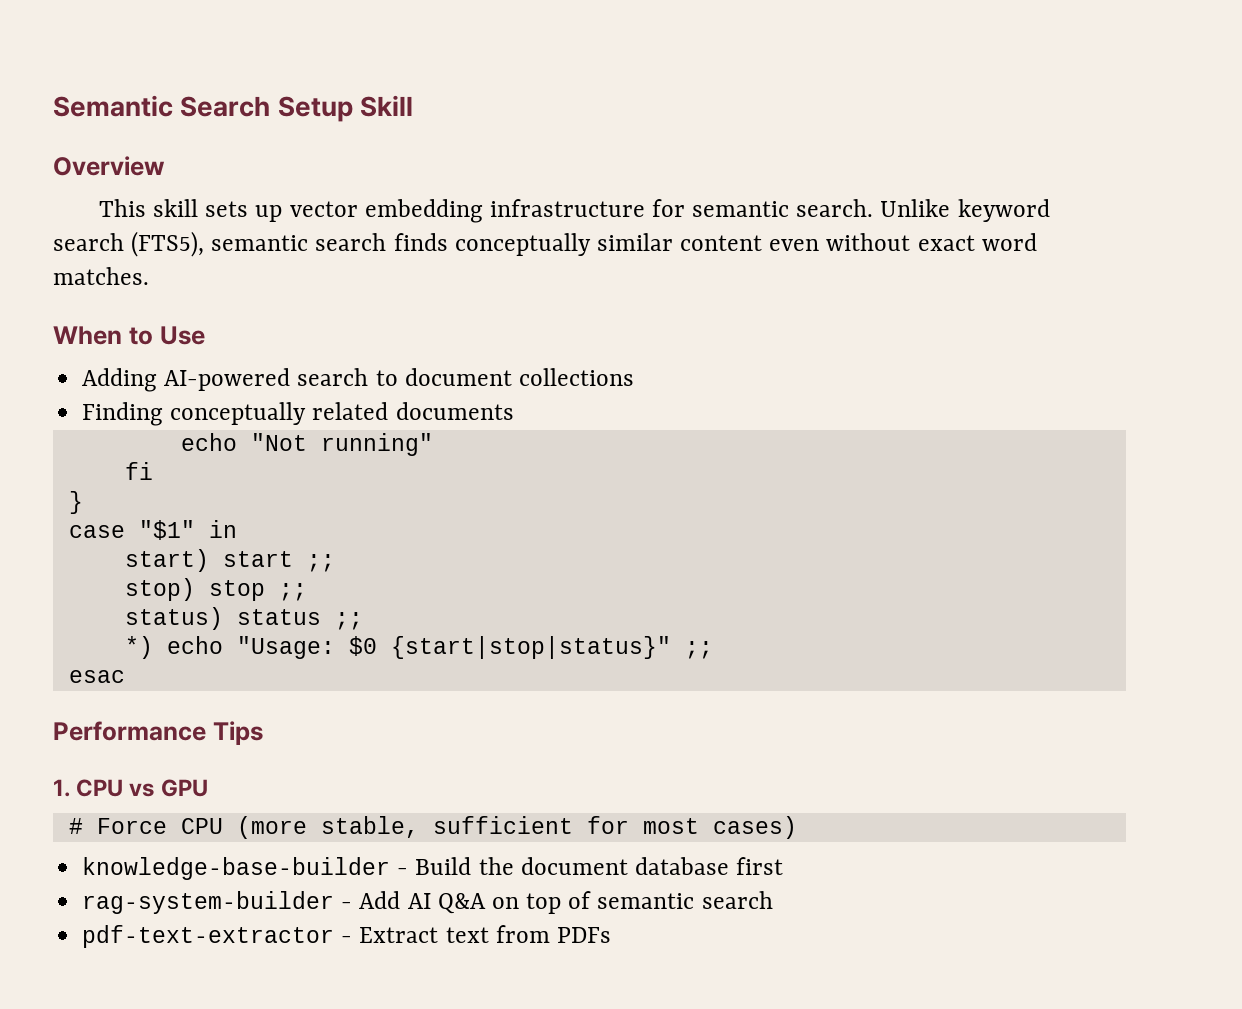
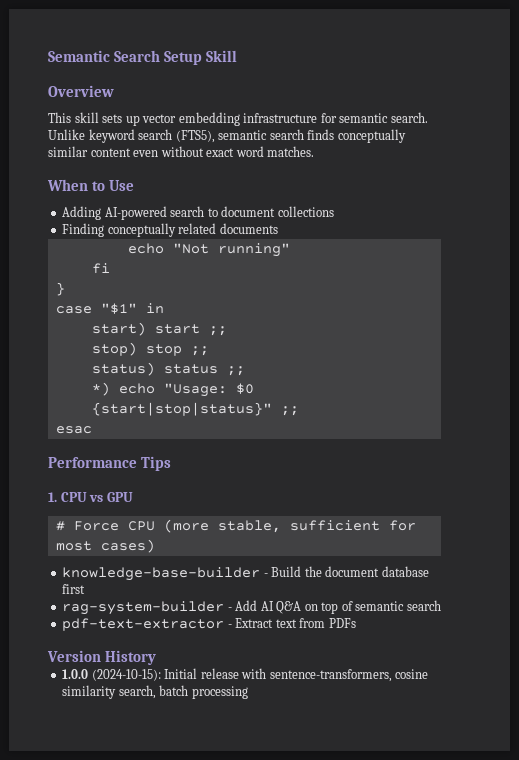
+ Version History
+ 1.0.0 (2024-10-15): Initial release with sentence-transformers, cosine similarity search, batch processing

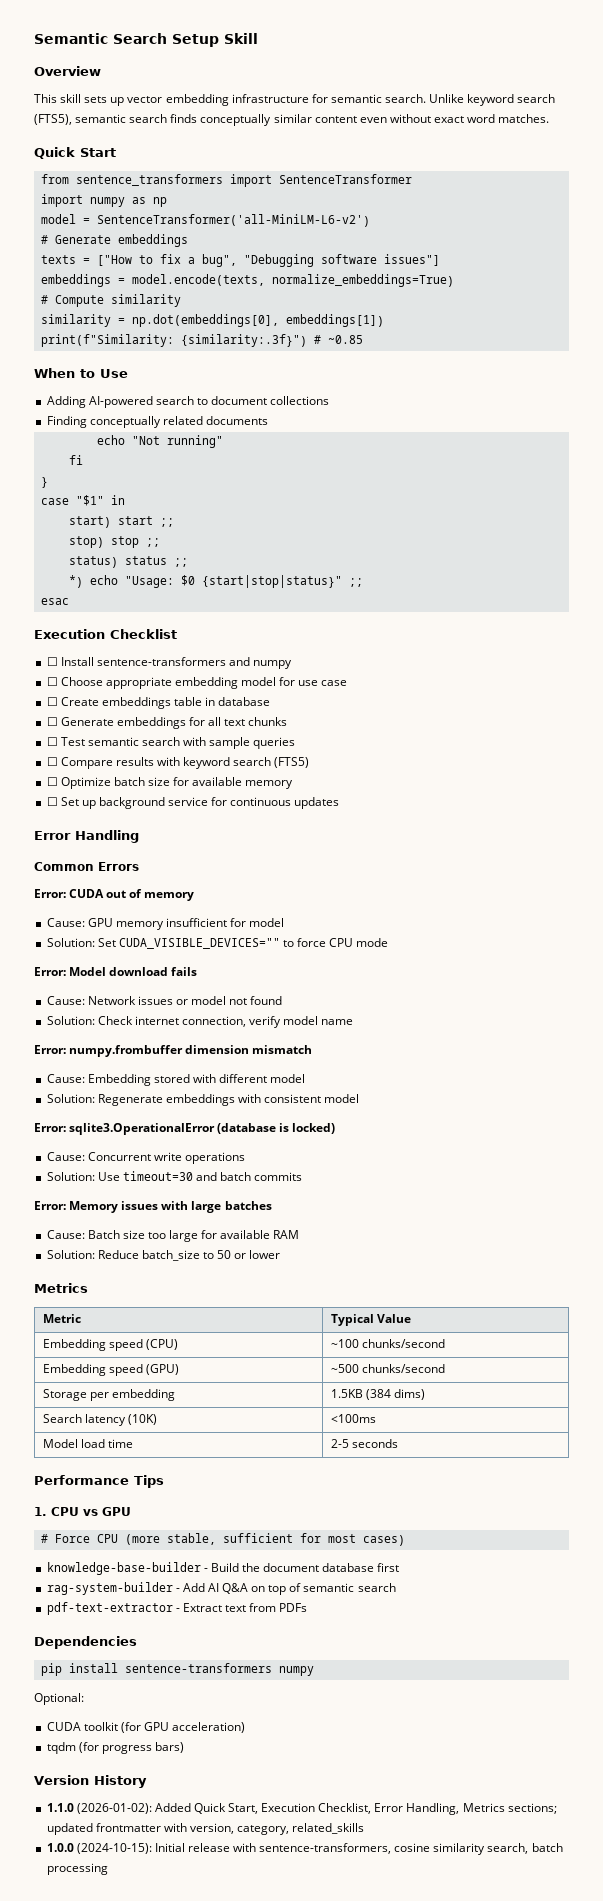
+ Quick Start
+ from sentence_transformers import SentenceTransformer
+ import numpy as np
+ model = SentenceTransformer('all-MiniLM-L6-v2')
+ # Generate embeddings
+ texts = ["How to fix a bug", "Debugging software issues"]
+ embeddings = model.encode(texts, normalize_embeddings=True)
+ # Compute similarity
+ similarity = np.dot(embeddings[0], embeddings[1])
+ print(f"Similarity: {similarity:.3f}") # ~0.85
+ Execution Checklist
+ ☐ Install sentence-transformers and numpy
+ ☐ Choose appropriate embedding model for use case
+ ☐ Create embeddings table in database
+ ☐ Generate embeddings for all text chunks
+ ☐ Test semantic search with sample queries
+ ☐ Compare results with keyword search (FTS5)
+ ☐ Optimize batch size for available memory
+ ☐ Set up background service for continuous updates
+ Error Handling
+ Common Errors
+ Error: CUDA out of memory
+ Cause: GPU memory insufficient for model
+ Solution: Set CUDA_VISIBLE_DEVICES="" to force CPU mode
+ Error: Model download fails
+ Cause: Network issues or model not found
+ Solution: Check internet connection, verify model name
+ Error: numpy.frombuffer dimension mismatch
+ Cause: Embedding stored with different model
+ Solution: Regenerate embeddings with consistent model
+ Error: sqlite3.OperationalError (database is locked)
+ Cause: Concurrent write operations
+ Solution: Use timeout=30 and batch commits
+ Error: Memory issues with large batches
+ Cause: Batch size too large for available RAM
+ Solution: Reduce batch_size to 50 or lower
+ Metrics
+ Metric | Typical Value
+ Embedding speed (CPU) | ~100 chunks/second
+ Embedding speed (GPU) | ~500 chunks/second
+ Storage per embedding | 1.5KB (384 dims)
+ Search latency (10K) | <100ms
+ Model load time | 2-5 seconds
+ Dependencies
+ pip install sentence-transformers numpy
+ Optional:
+ CUDA toolkit (for GPU acceleration)
+ tqdm (for progress bars)
  Version History
+ 1.1.0 (2026-01-02): Added Quick Start, Execution Checklist, Error Handling, Metrics sections; updated frontmatter with version, category, related_skills

